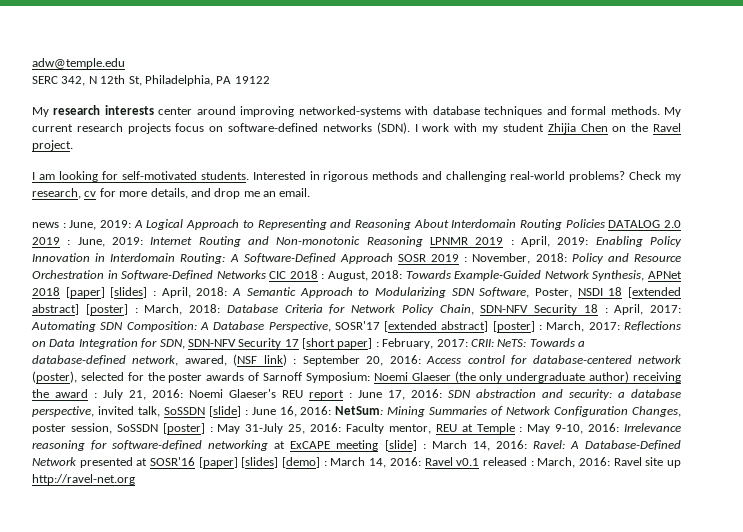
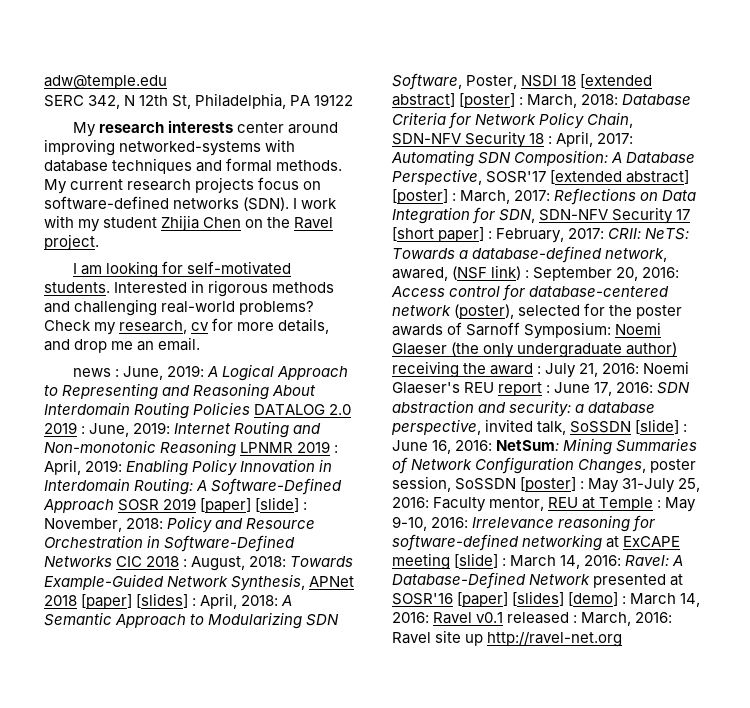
- A Software-Defined Approach SOSR 2019 :
+ A Software-Defined Approach SOSR 2019 [paper] [slide] :

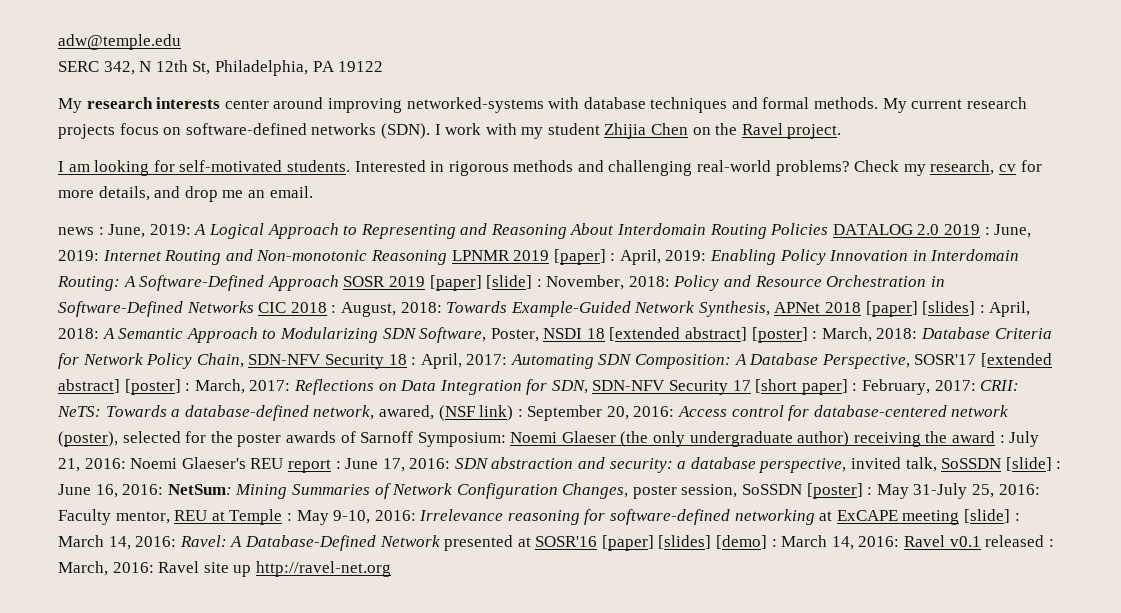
- Internet Routing and Non-monotonic Reasoning LPNMR 2019 :
+ Internet Routing and Non-monotonic Reasoning LPNMR 2019 [paper] :

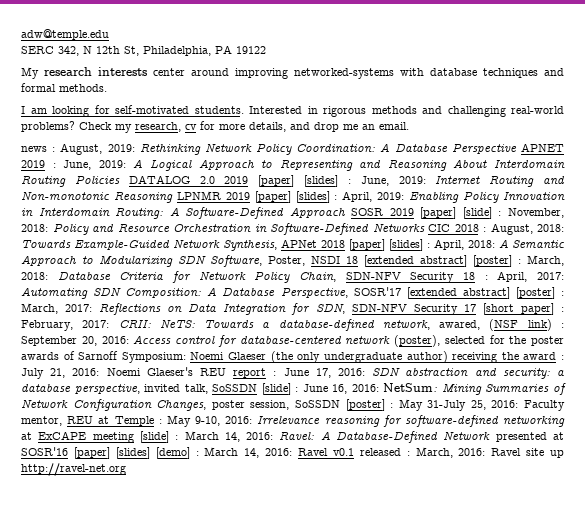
- My current research projects focus on software-defined networks (SDN). I work with my student Zhijia Chen on the Ravel project.
+ August, 2019: Rethinking Network Policy Coordination: A Database Perspective APNET 2019 :
- A Logical Approach to Representing and Reasoning About Interdomain Routing Policies DATALOG 2.0 2019 :
+ A Logical Approach to Representing and Reasoning About Interdomain Routing Policies DATALOG 2.0 2019 [paper] [slides] :
- Internet Routing and Non-monotonic Reasoning LPNMR 2019 [paper] :
+ Internet Routing and Non-monotonic Reasoning LPNMR 2019 [paper] [slides] :

